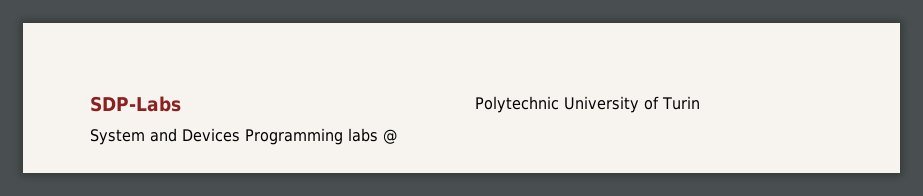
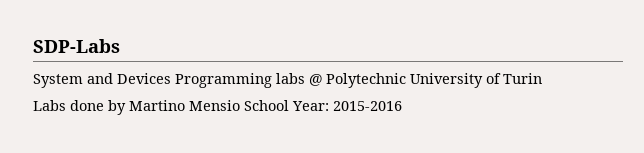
+ Labs done by Martino Mensio School Year: 2015-2016

